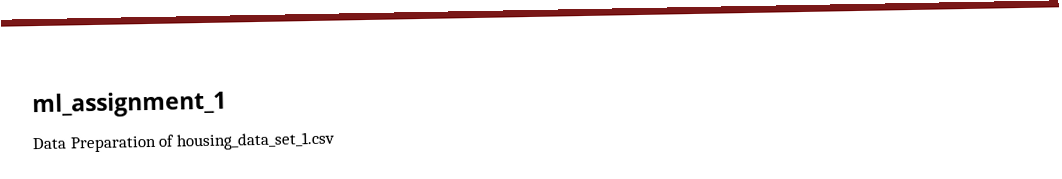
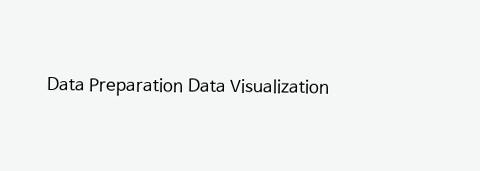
- ml_assignment_1
- Data Preparation of housing_data_set_1.csv
+ Data Preparation Data Visualization

